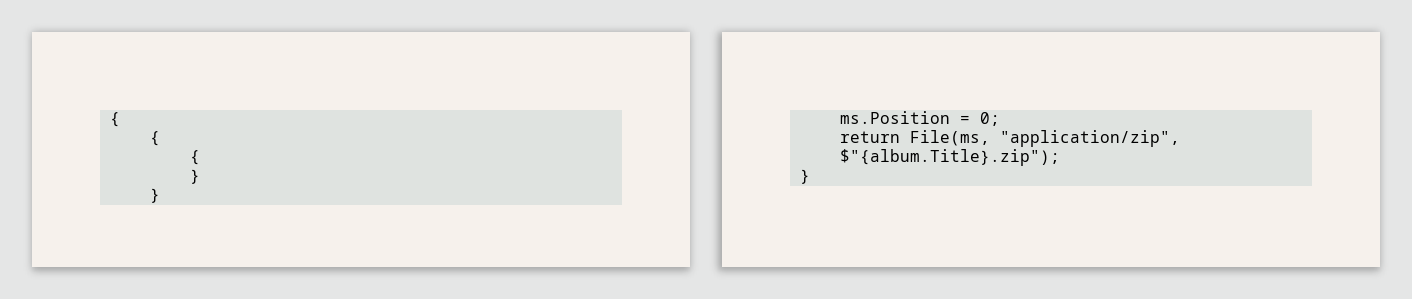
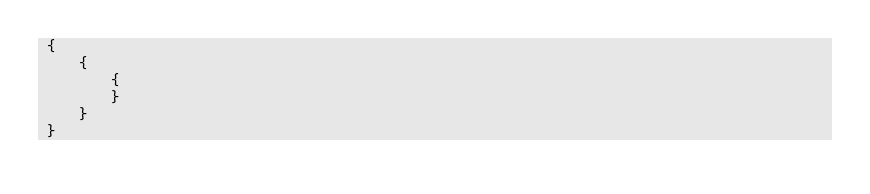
- ms.Position = 0;
- return File(ms, "application/zip", $"{album.Title}.zip");

